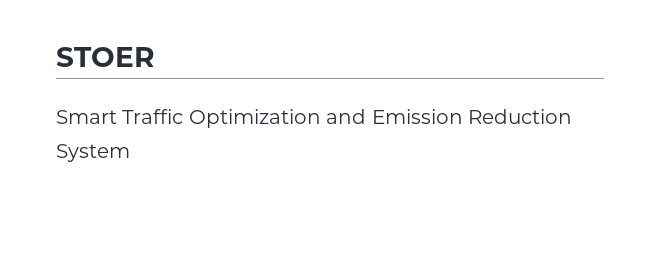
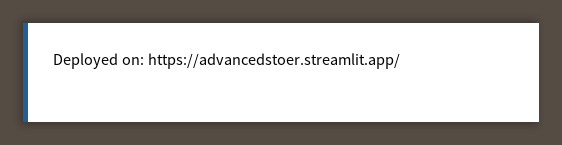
- STOER
- Smart Traffic Optimization and Emission Reduction System
+ Deployed on: https://advancedstoer.streamlit.app/

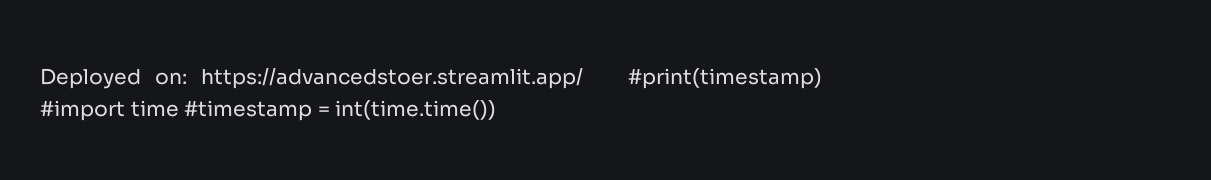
- Deployed on: https://advancedstoer.streamlit.app/
+ Deployed on: https://advancedstoer.streamlit.app/ #import time #timestamp = int(time.time()) #print(timestamp)

